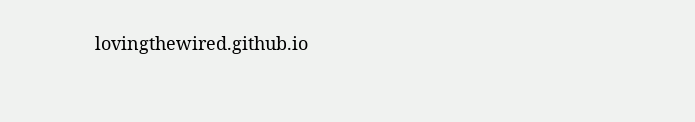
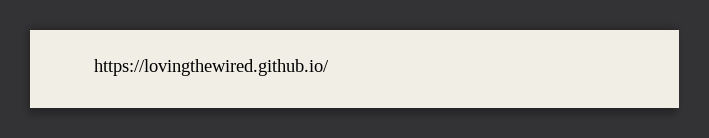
- lovingthewired.github.io
+ https://lovingthewired.github.io/

